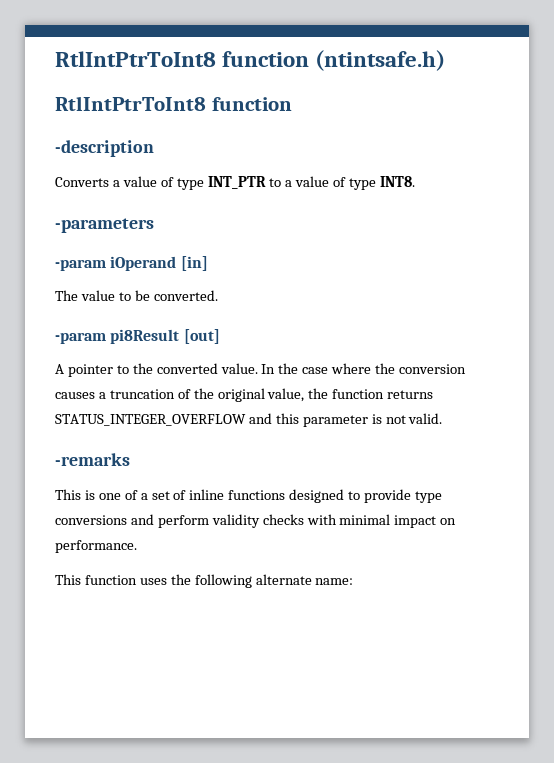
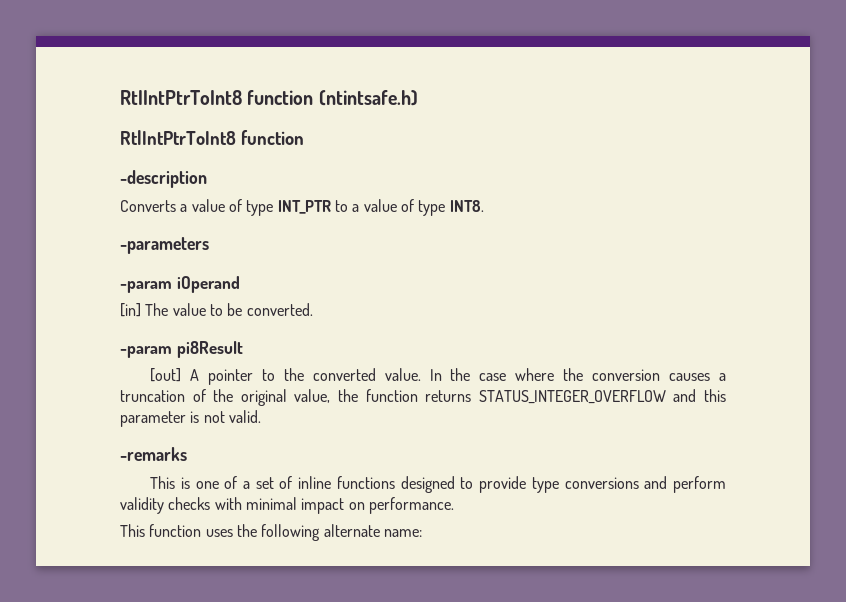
- -param iOperand [in]
- The value to be converted.
+ -param iOperand
+ [in] The value to be converted.
- -param pi8Result [out]
- A pointer to the converted value.
+ -param pi8Result
+ [out] A pointer to the converted value.

